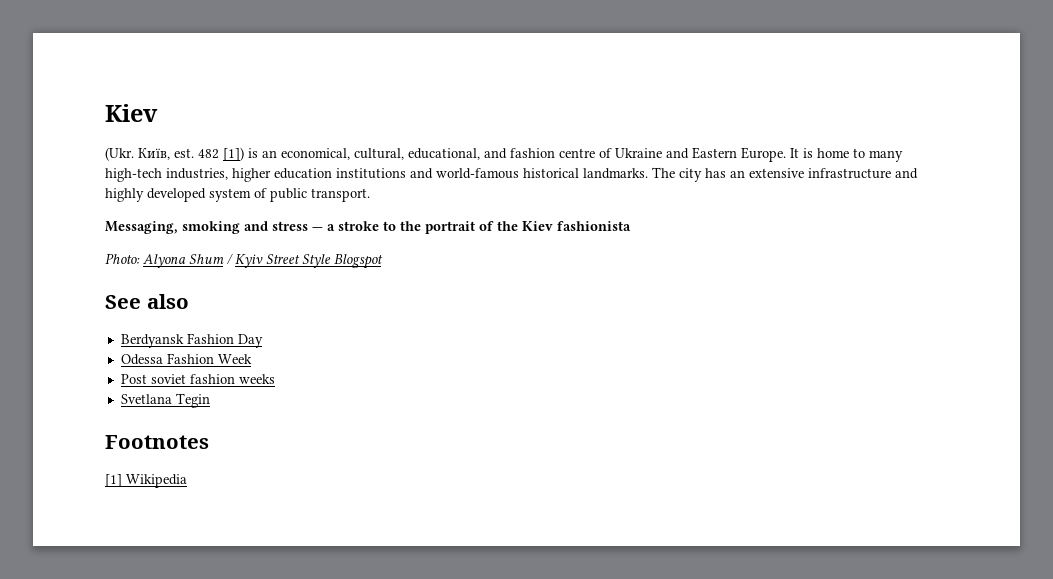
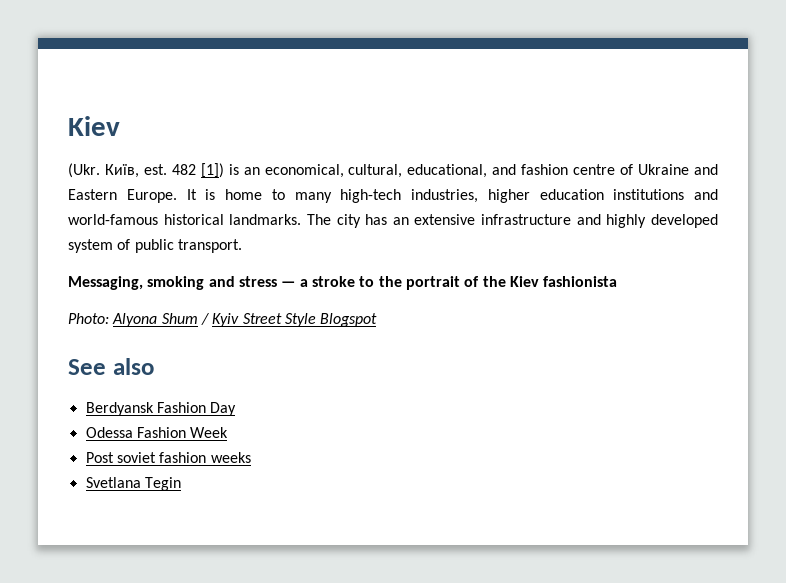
- Footnotes
- [1] Wikipedia

